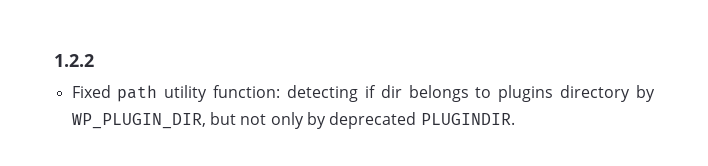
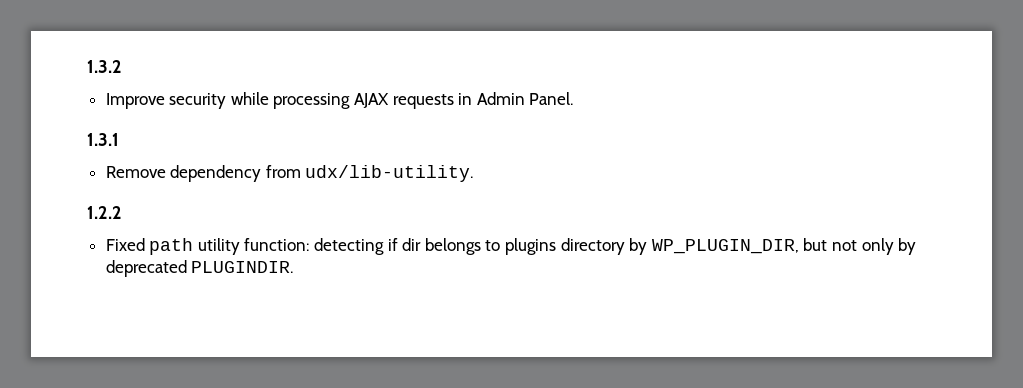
+ 1.3.2
+ Improve security while processing AJAX requests in Admin Panel.
+ 1.3.1
+ Remove dependency from udx/lib-utility.

